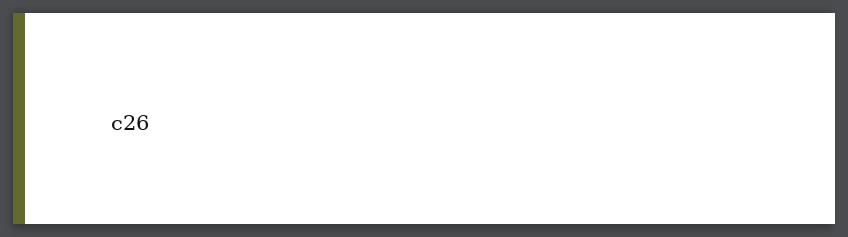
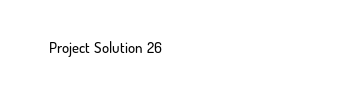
- c26
+ Project Solution 26

